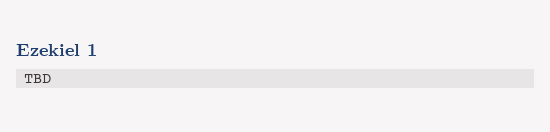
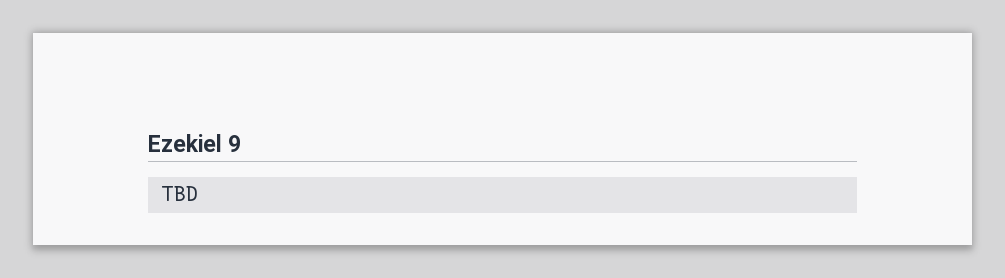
- Ezekiel 1
+ Ezekiel 9

